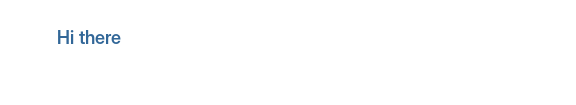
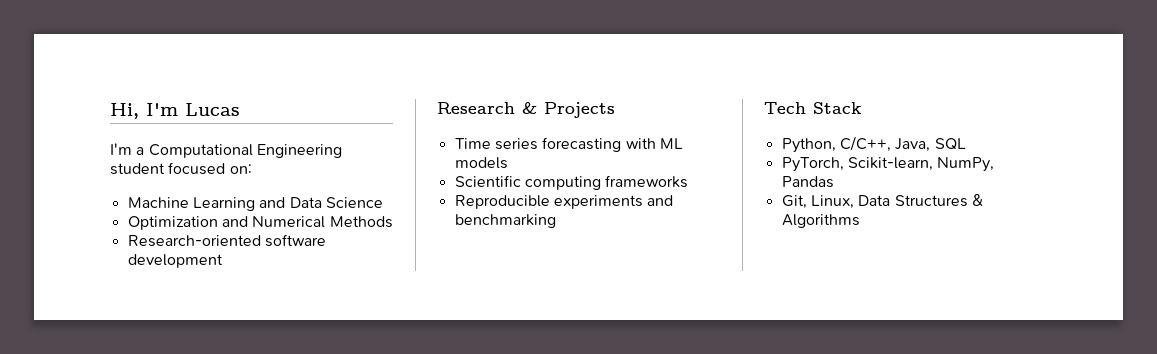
- Hi there
+ Hi, I'm Lucas
+ I'm a Computational Engineering student focused on:
+ Machine Learning and Data Science
+ Optimization and Numerical Methods
+ Research-oriented software development
+ Research & Projects
+ Time series forecasting with ML models
+ Scientific computing frameworks
+ Reproducible experiments and benchmarking
+ Tech Stack
+ Python, C/C++, Java, SQL
+ PyTorch, Scikit-learn, NumPy, Pandas
+ Git, Linux, Data Structures & Algorithms

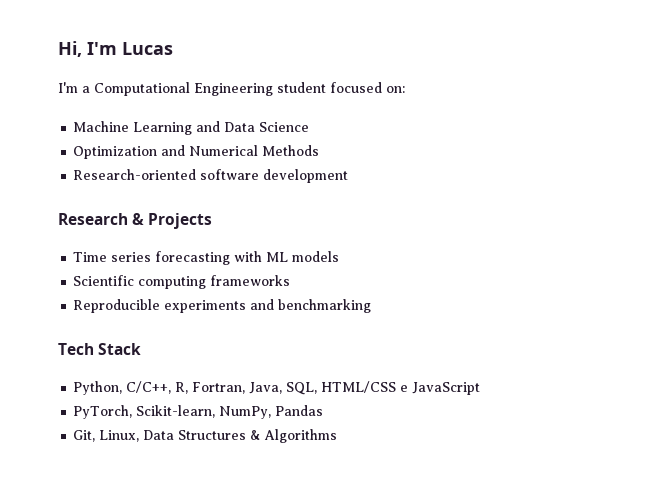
- Python, C/C++, Java, SQL
+ Python, C/C++, R, Fortran, Java, SQL, HTML/CSS e JavaScript

